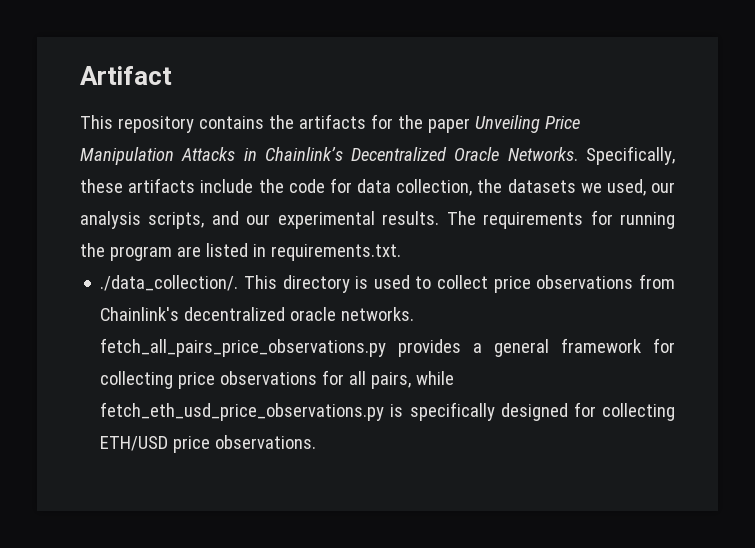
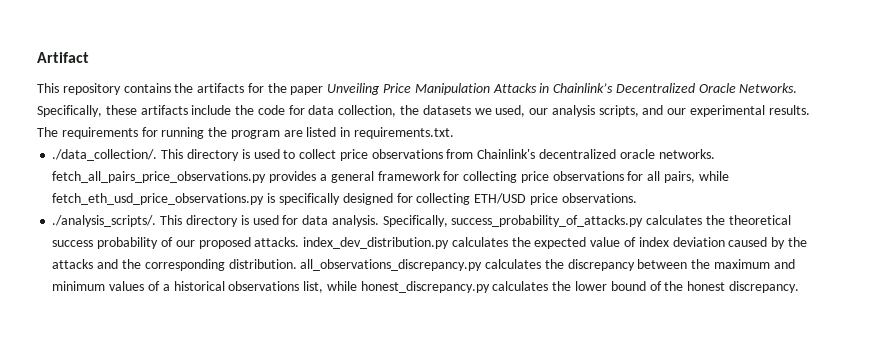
+ ./analysis_scripts/. This directory is used for data analysis. Specifically, success_probability_of_attacks.py calculates the theoretical success probability of our proposed attacks. index_dev_distribution.py calculates the expected value of index deviation caused by the attacks and the corresponding distribution. all_observations_discrepancy.py calculates the discrepancy between the maximum and minimum values of a historical observations list, while honest_discrepancy.py calculates the lower bound of the honest discrepancy.

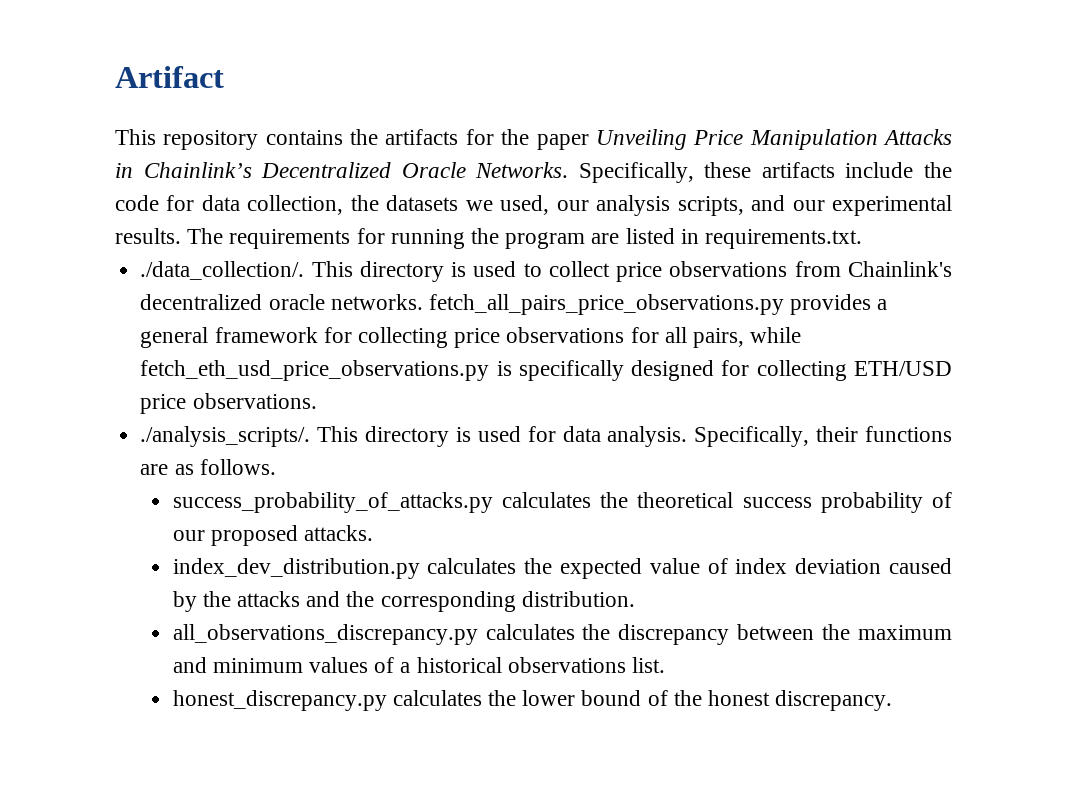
- Specifically, success_probability_of_attacks.py calculates the theoretical success probability of our proposed attacks. index_dev_distribution.py calculates the expected value of index deviation caused by the attacks and the corresponding distribution. all_observations_discrepancy.py calculates the discrepancy between the maximum and minimum values of a historical observations list, while honest_discrepancy.py calculates the lower bound of the honest discrepancy.
+ Specifically, their functions are as follows.
+ success_probability_of_attacks.py calculates the theoretical success probability of our proposed attacks.
+ index_dev_distribution.py calculates the expected value of index deviation caused by the attacks and the corresponding distribution.
+ all_observations_discrepancy.py calculates the discrepancy between the maximum and minimum values of a historical observations list.
+ honest_discrepancy.py calculates the lower bound of the honest discrepancy.

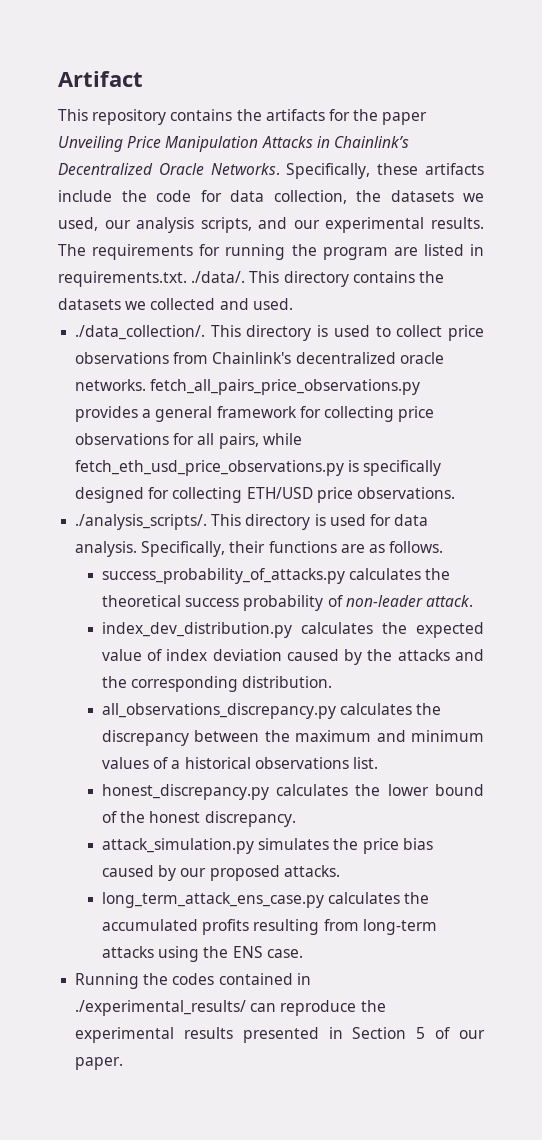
- The requirements for running the program are listed in requirements.txt.
+ The requirements for running the program are listed in requirements.txt. ./data/. This directory contains the datasets we collected and used.
- success_probability_of_attacks.py calculates the theoretical success probability of our proposed attacks.
+ success_probability_of_attacks.py calculates the theoretical success probability of non-leader attack.
+ attack_simulation.py simulates the price bias caused by our proposed attacks.
+ long_term_attack_ens_case.py calculates the accumulated profits resulting from long-term attacks using the ENS case.
+ Running the codes contained in ./experimental_results/ can reproduce the experimental results presented in Section 5 of our paper.

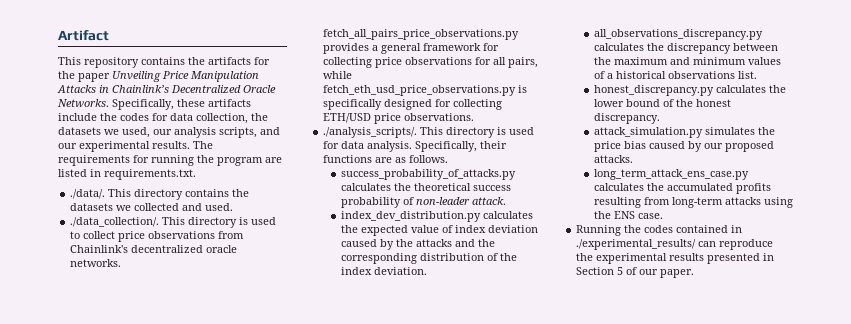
- Specifically, these artifacts include the code for data collection, the datasets we used, our analysis scripts, and our experimental results.
+ Specifically, these artifacts include the codes for data collection, the datasets we used, our analysis scripts, and our experimental results.
- The requirements for running the program are listed in requirements.txt. ./data/. This directory contains the datasets we collected and used.
+ The requirements for running the program are listed in requirements.txt.
+ ./data/. This directory contains the datasets we collected and used.
- index_dev_distribution.py calculates the expected value of index deviation caused by the attacks and the corresponding distribution.
+ index_dev_distribution.py calculates the expected value of index deviation caused by the attacks and the corresponding distribution of the index deviation.

